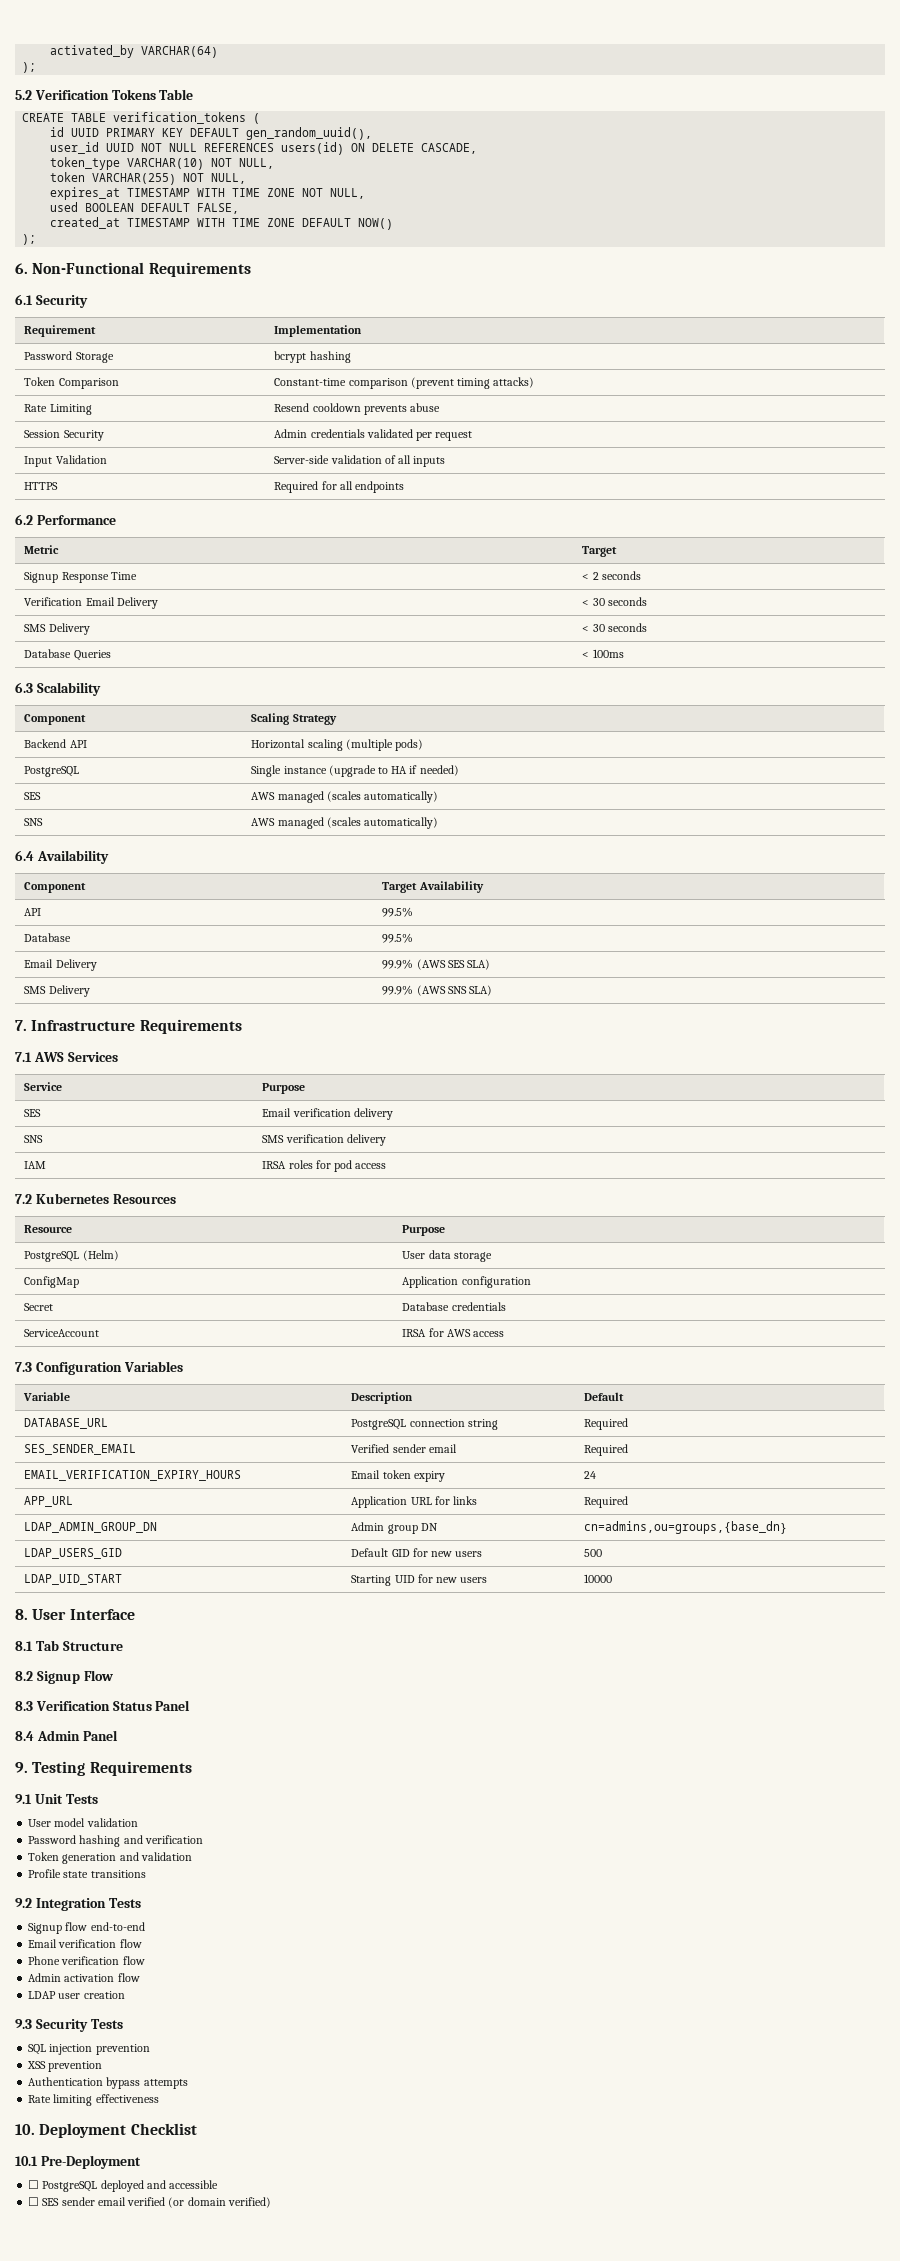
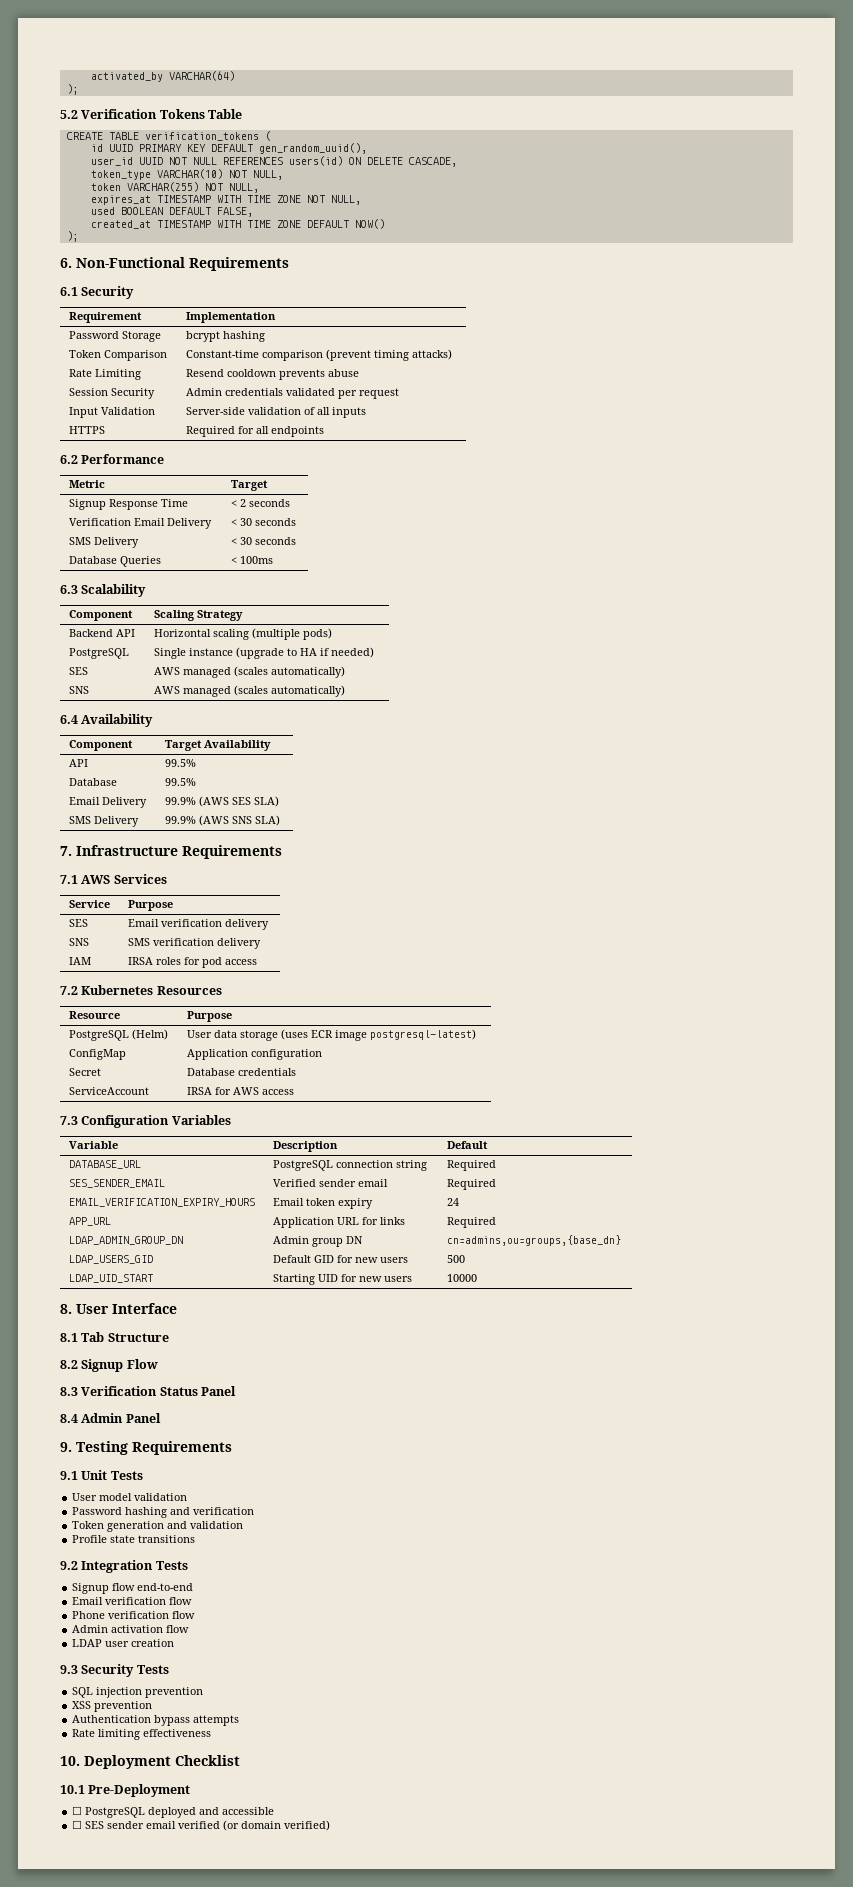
- PostgreSQL (Helm) | User data storage
+ PostgreSQL (Helm) | User data storage (uses ECR image postgresql-latest)

